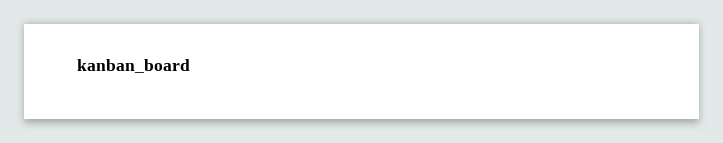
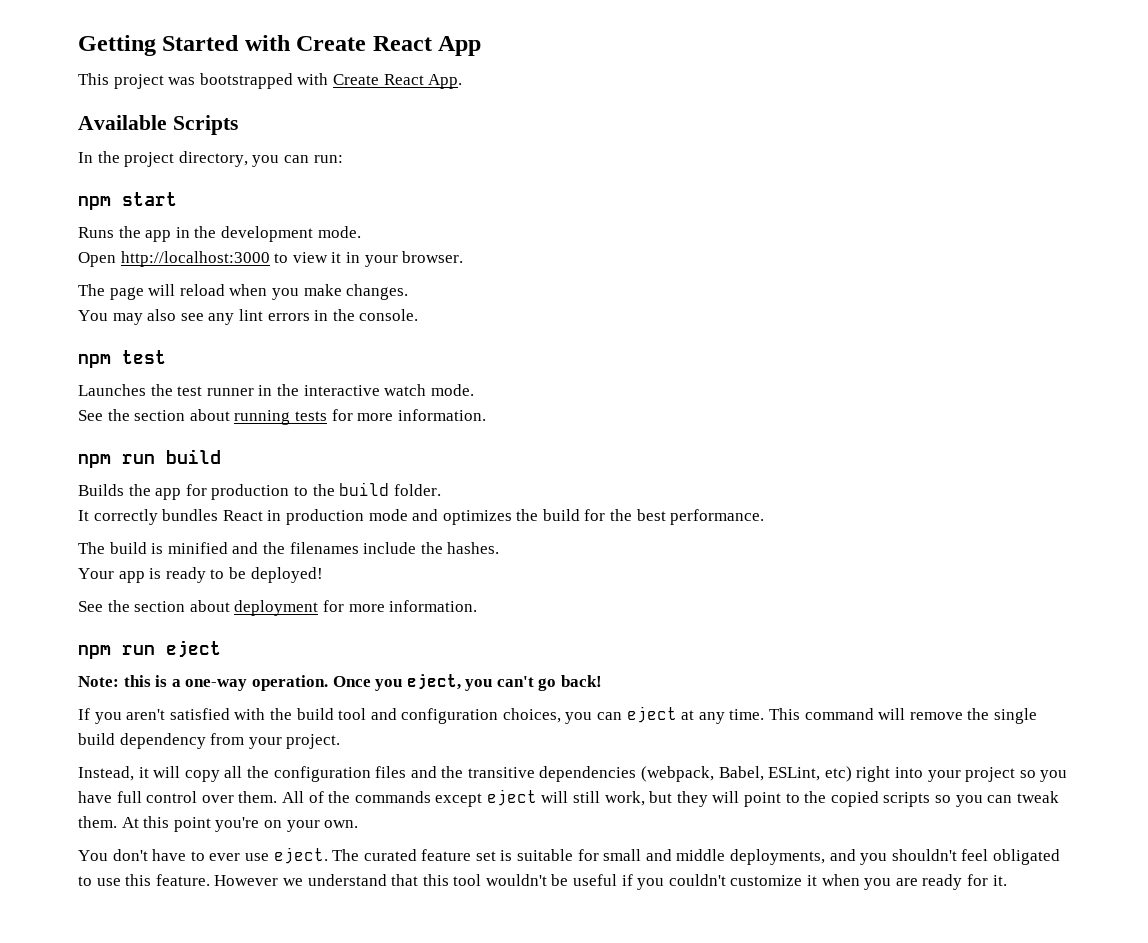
- kanban_board
+ Getting Started with Create React App
+ This project was bootstrapped with Create React App.
+ Available Scripts
+ In the project directory, you can run:
+ npm start
+ Runs the app in the development mode.
+ Open http://localhost:3000 to view it in your browser.
+ The page will reload when you make changes.
+ You may also see any lint errors in the console.
+ npm test
+ Launches the test runner in the interactive watch mode.
+ See the section about running tests for more information.
+ npm run build
+ Builds the app for production to the build folder.
+ It correctly bundles React in production mode and optimizes the build for the best performance.
+ The build is minified and the filenames include the hashes.
+ Your app is ready to be deployed!
+ See the section about deployment for more information.
+ npm run eject
+ Note: this is a one-way operation. Once you eject, you can't go back!
+ If you aren't satisfied with the build tool and configuration choices, you can eject at any time. This command will remove the single build dependency from your project.
+ Instead, it will copy all the configuration files and the transitive dependencies (webpack, Babel, ESLint, etc) right into your project so you have full control over them. All of the commands except eject will still work, but they will point to the copied scripts so you can tweak them. At this point you're on your own.
+ You don't have to ever use eject. The curated feature set is suitable for small and middle deployments, and you shouldn't feel obligated to use this feature. However we understand that this tool wouldn't be useful if you couldn't customize it when you are ready for it.

